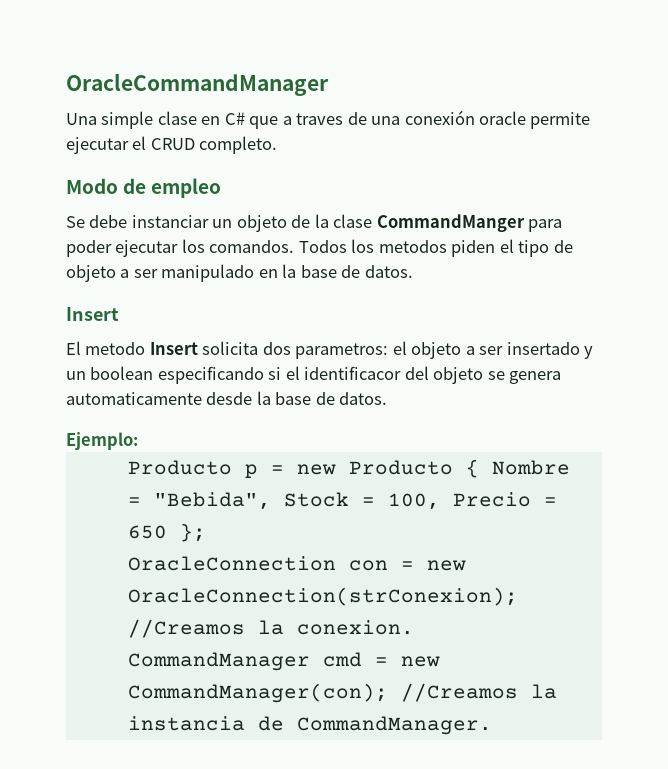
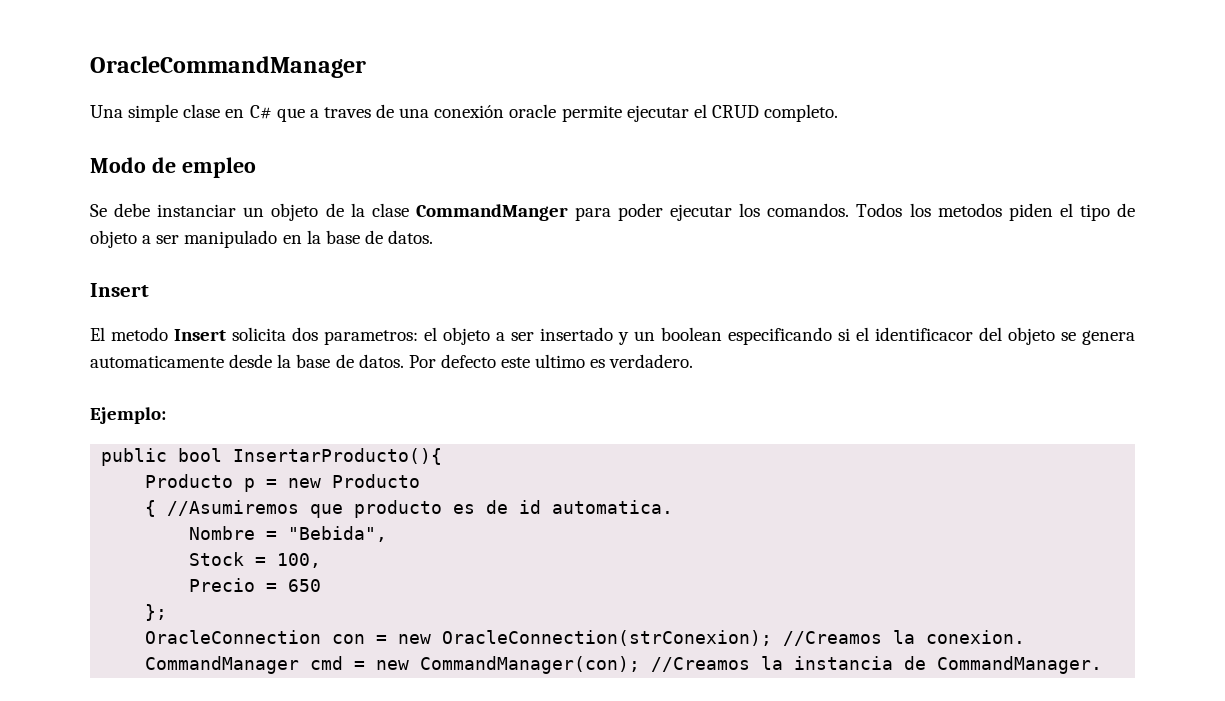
- El metodo Insert solicita dos parametros: el objeto a ser insertado y un boolean especificando si el identificacor del objeto se genera automaticamente desde la base de datos.
+ El metodo Insert solicita dos parametros: el objeto a ser insertado y un boolean especificando si el identificacor del objeto se genera automaticamente desde la base de datos. Por defecto este ultimo es verdadero.
  Ejemplo:
+ public bool InsertarProducto(){
- Producto p = new Producto { Nombre = "Bebida", Stock = 100, Precio = 650 };
+ Producto p = new Producto
+ { //Asumiremos que producto es de id automatica.
+ Nombre = "Bebida",
+ Stock = 100,
+ Precio = 650
+ };

